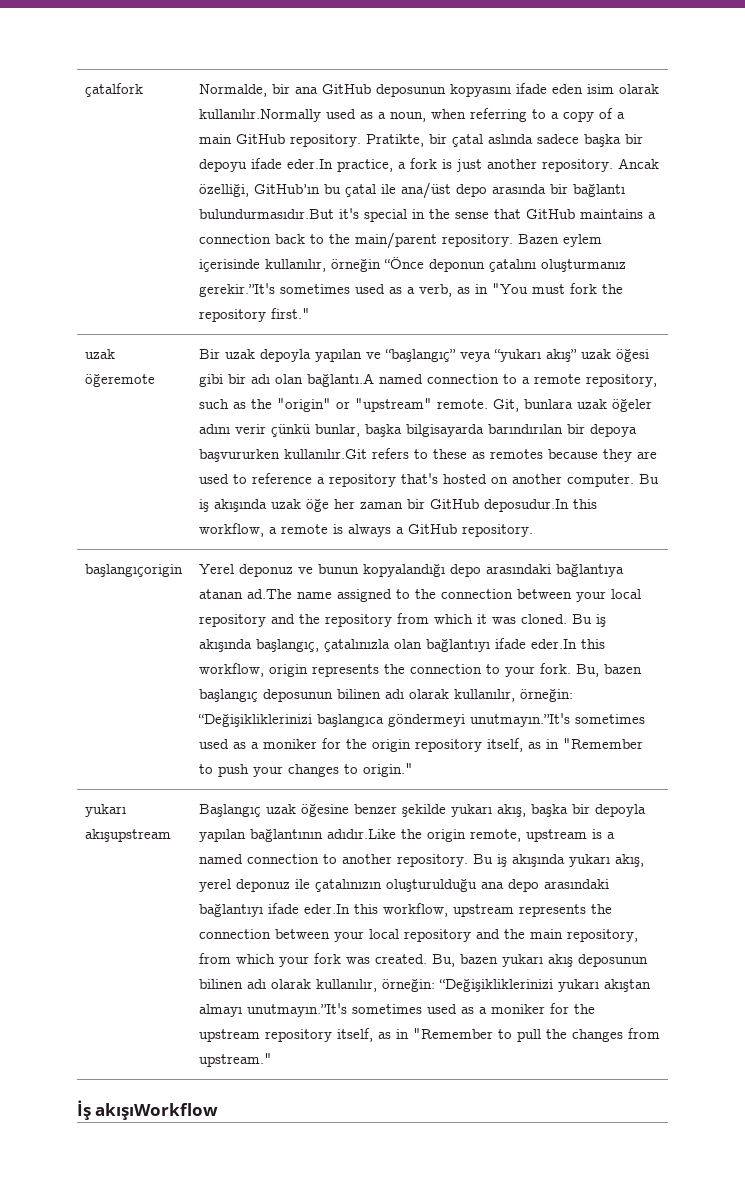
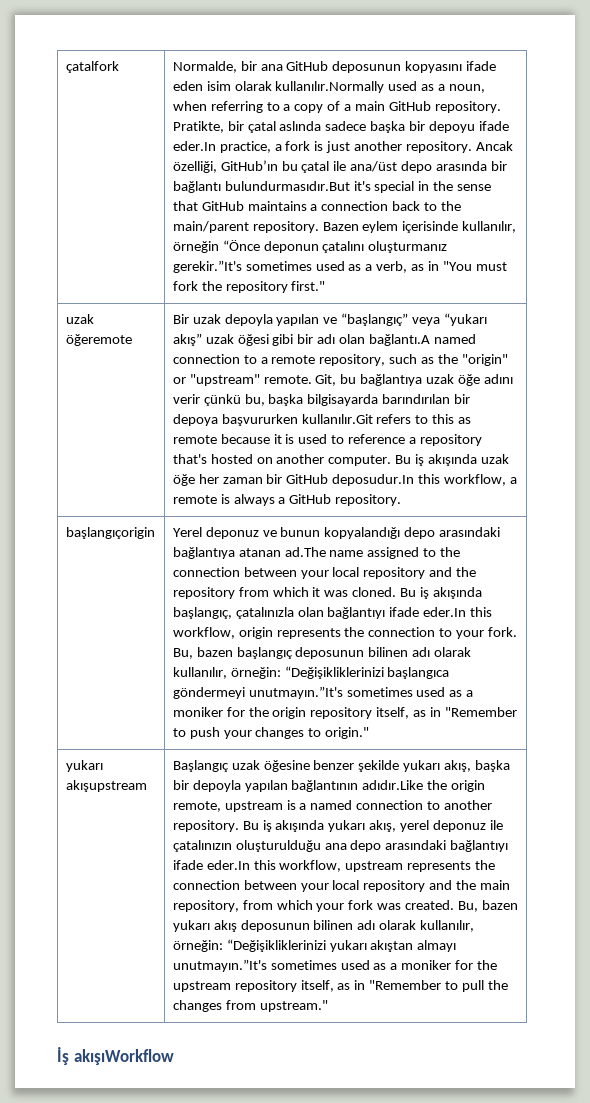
- Git, bunlara uzak öğeler adını verir çünkü bunlar, başka bilgisayarda barındırılan bir depoya başvururken kullanılır.Git refers to these as remotes because they are used to reference a repository that's hosted on another computer.
+ Git, bu bağlantıya uzak öğe adını verir çünkü bu, başka bilgisayarda barındırılan bir depoya başvururken kullanılır.Git refers to this as remote because it is used to reference a repository that's hosted on another computer.

